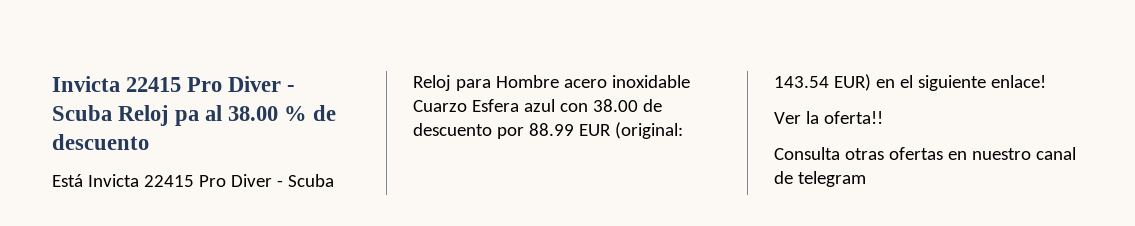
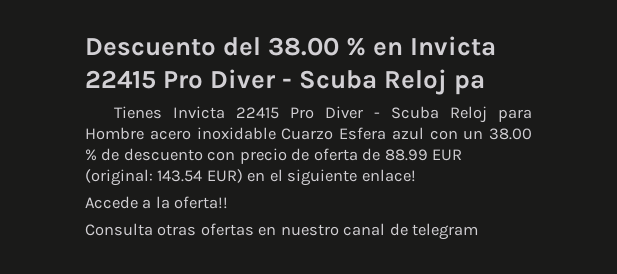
- Invicta 22415 Pro Diver - Scuba Reloj pa al 38.00 % de descuento
- Está Invicta 22415 Pro Diver - Scuba Reloj para Hombre acero inoxidable Cuarzo Esfera azul con 38.00 de descuento por 88.99 EUR (original: 143.54 EUR) en el siguiente enlace!
+ Descuento del 38.00 % en Invicta 22415 Pro Diver - Scuba Reloj pa
+ Tienes Invicta 22415 Pro Diver - Scuba Reloj para Hombre acero inoxidable Cuarzo Esfera azul con un 38.00 % de descuento con precio de oferta de 88.99 EUR (original: 143.54 EUR) en el siguiente enlace!
- Ver la oferta!!
+ Accede a la oferta!!

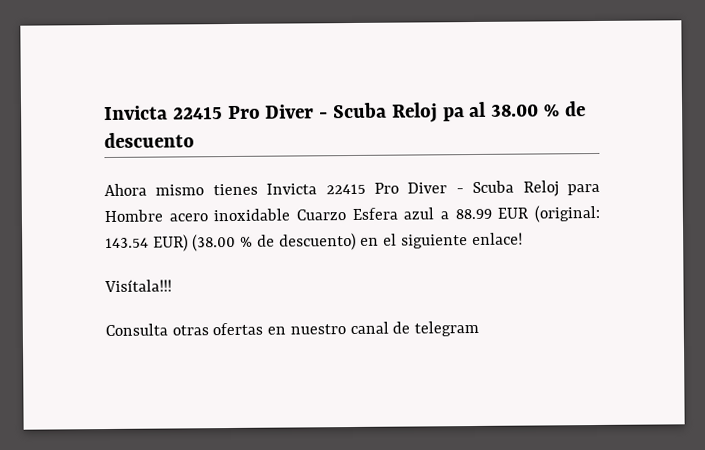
- Descuento del 38.00 % en Invicta 22415 Pro Diver - Scuba Reloj pa
- Tienes Invicta 22415 Pro Diver - Scuba Reloj para Hombre acero inoxidable Cuarzo Esfera azul con un 38.00 % de descuento con precio de oferta de 88.99 EUR (original: 143.54 EUR) en el siguiente enlace!
+ Invicta 22415 Pro Diver - Scuba Reloj pa al 38.00 % de descuento
+ Ahora mismo tienes Invicta 22415 Pro Diver - Scuba Reloj para Hombre acero inoxidable Cuarzo Esfera azul a 88.99 EUR (original: 143.54 EUR) (38.00 % de descuento) en el siguiente enlace!
- Accede a la oferta!!
+ Visítala!!!

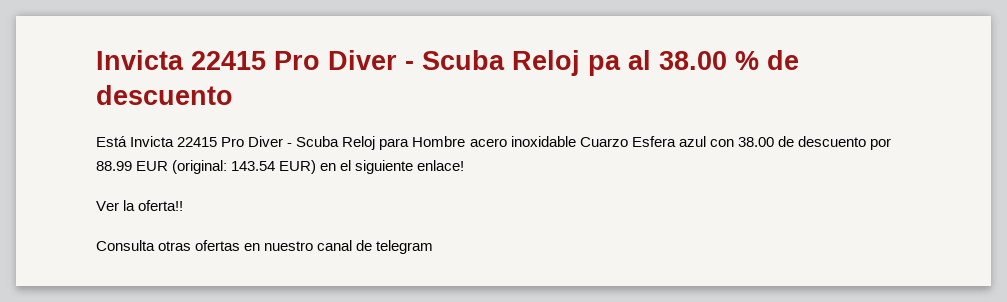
- Ahora mismo tienes Invicta 22415 Pro Diver - Scuba Reloj para Hombre acero inoxidable Cuarzo Esfera azul a 88.99 EUR (original: 143.54 EUR) (38.00 % de descuento) en el siguiente enlace!
+ Está Invicta 22415 Pro Diver - Scuba Reloj para Hombre acero inoxidable Cuarzo Esfera azul con 38.00 de descuento por 88.99 EUR (original: 143.54 EUR) en el siguiente enlace!
- Visítala!!!
+ Ver la oferta!!

